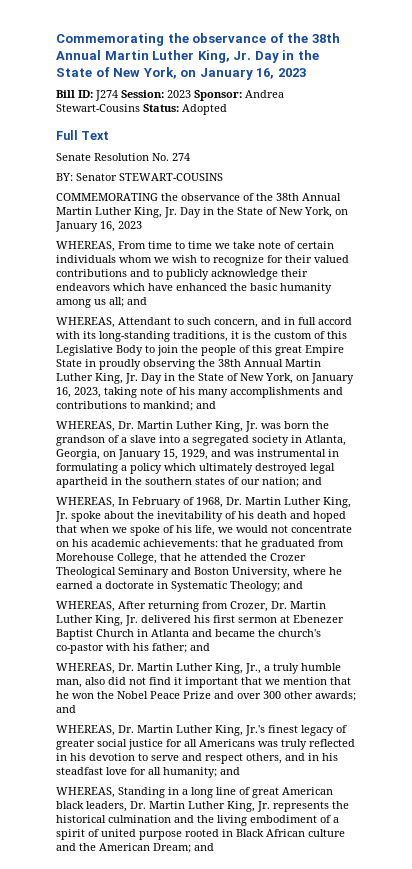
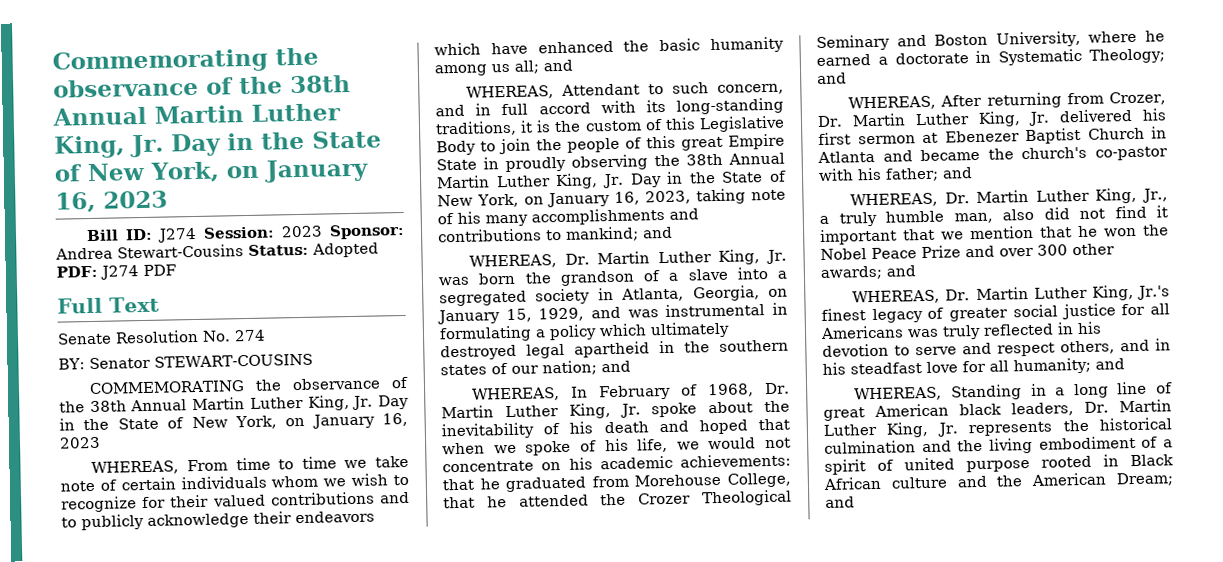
- Bill ID: J274 Session: 2023 Sponsor: Andrea Stewart-Cousins Status: Adopted
+ Bill ID: J274 Session: 2023 Sponsor: Andrea Stewart-Cousins Status: Adopted PDF: J274 PDF

